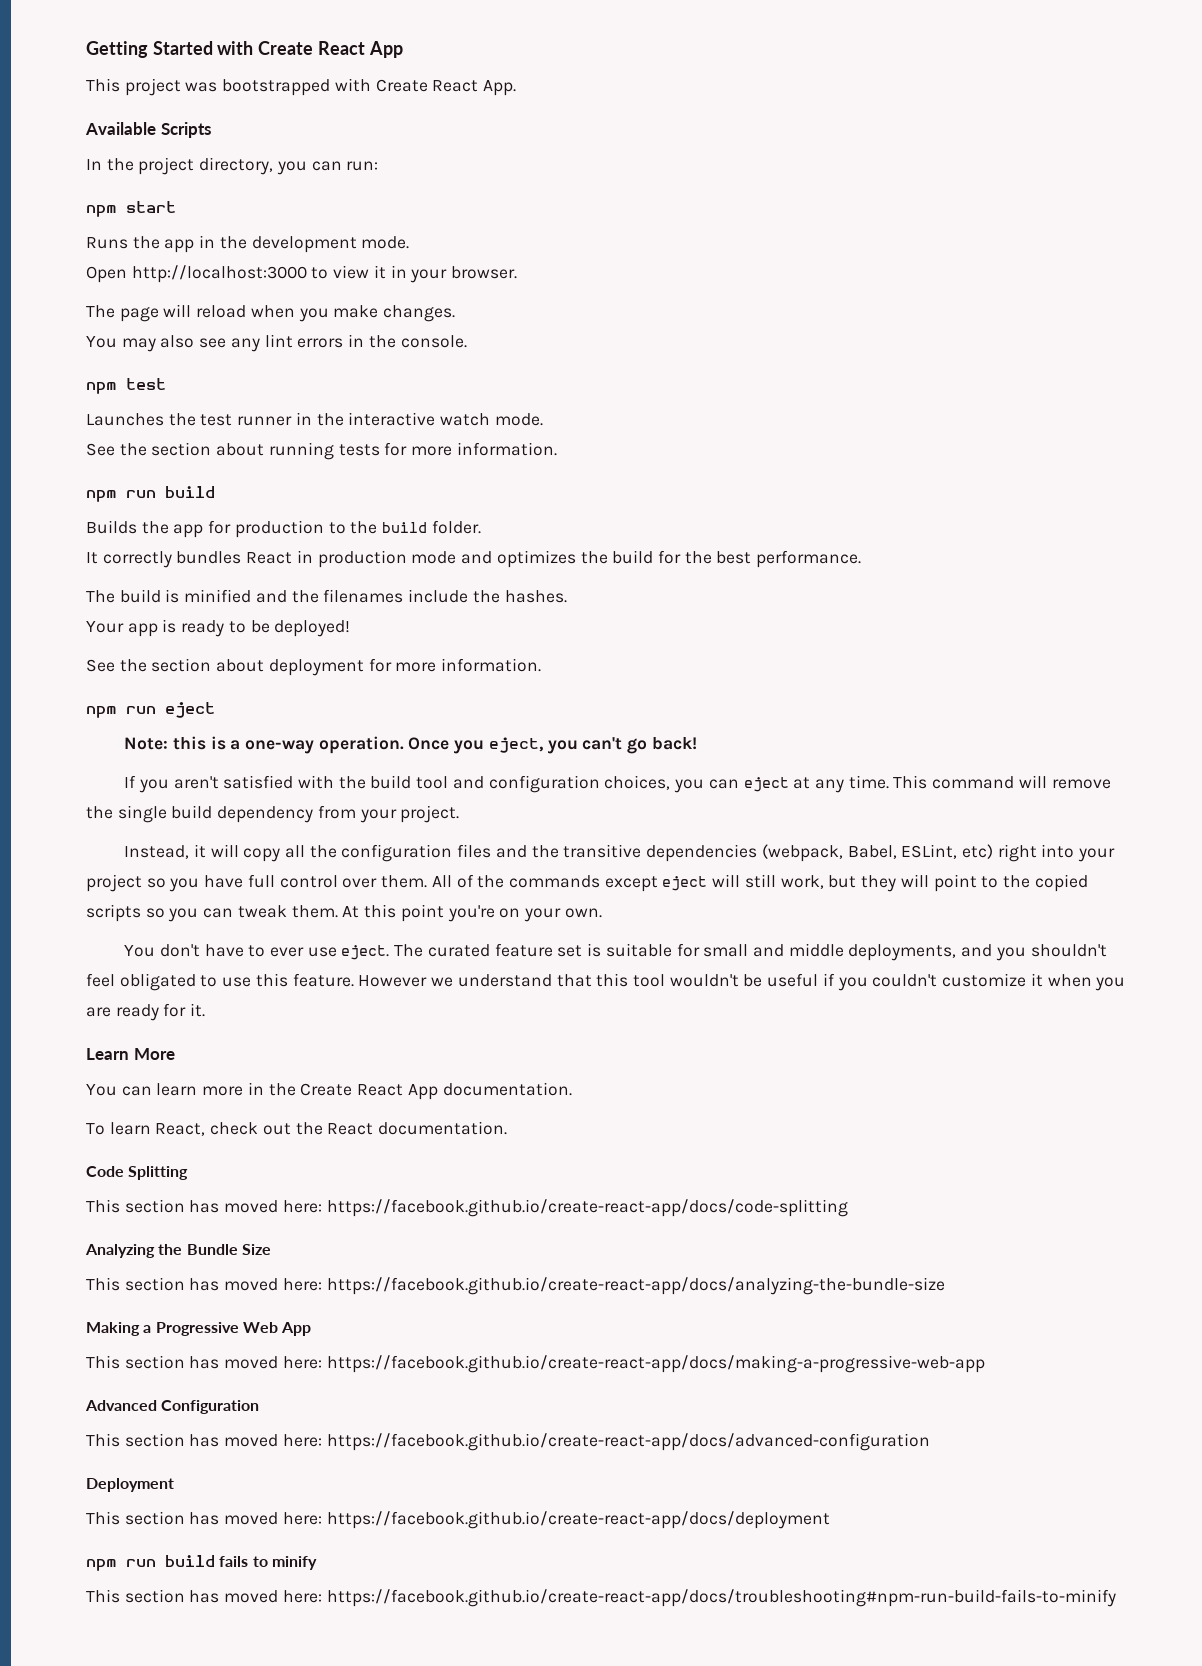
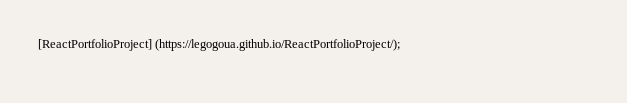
- Getting Started with Create React App
- This project was bootstrapped with Create React App.
- Available Scripts
- In the project directory, you can run:
- npm start
- Runs the app in the development mode.
- Open http://localhost:3000 to view it in your browser.
- The page will reload when you make changes.
- You may also see any lint errors in the console.
- npm test
- Launches the test runner in the interactive watch mode.
- See the section about running tests for more information.
- npm run build
- Builds the app for production to the build folder.
- It correctly bundles React in production mode and optimizes the build for the best performance.
- The build is minified and the filenames include the hashes.
- Your app is ready to be deployed!
- See the section about deployment for more information.
- npm run eject
- Note: this is a one-way operation. Once you eject, you can't go back!
- If you aren't satisfied with the build tool and configuration choices, you can eject at any time. This command will remove the single build dependency from your project.
- Instead, it will copy all the configuration files and the transitive dependencies (webpack, Babel, ESLint, etc) right into your project so you have full control over them. All of the commands except eject will still work, but they will point to the copied scripts so you can tweak them. At this point you're on your own.
- You don't have to ever use eject. The curated feature set is suitable for small and middle deployments, and you shouldn't feel obligated to use this feature. However we understand that this tool wouldn't be useful if you couldn't customize it when you are ready for it.
- Learn More
- You can learn more in the Create React App documentation.
- To learn React, check out the React documentation.
- Code Splitting
- This section has moved here: https://facebook.github.io/create-react-app/docs/code-splitting
- Analyzing the Bundle Size
- This section has moved here: https://facebook.github.io/create-react-app/docs/analyzing-the-bundle-size
- Making a Progressive Web App
- This section has moved here: https://facebook.github.io/create-react-app/docs/making-a-progressive-web-app
- Advanced Configuration
- This section has moved here: https://facebook.github.io/create-react-app/docs/advanced-configuration
- Deployment
- This section has moved here: https://facebook.github.io/create-react-app/docs/deployment
- npm run build fails to minify
- This section has moved here: https://facebook.github.io/create-react-app/docs/troubleshooting#npm-run-build-fails-to-minify
+ [ReactPortfolioProject] (https://legogoua.github.io/ReactPortfolioProject/);

